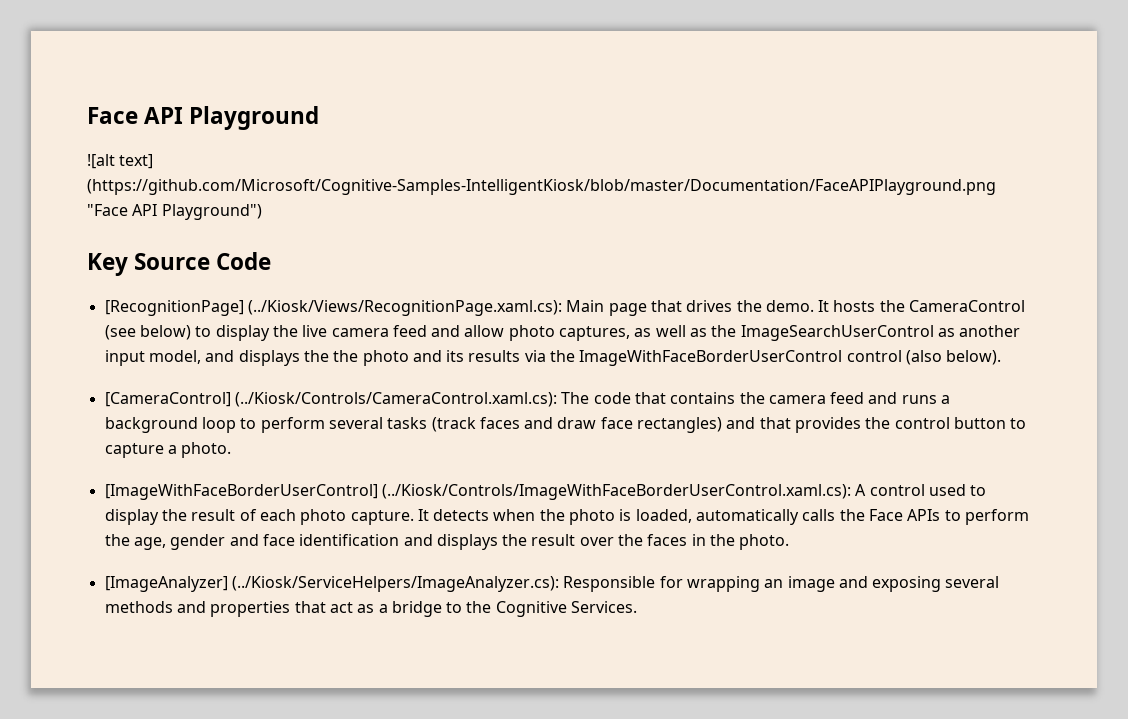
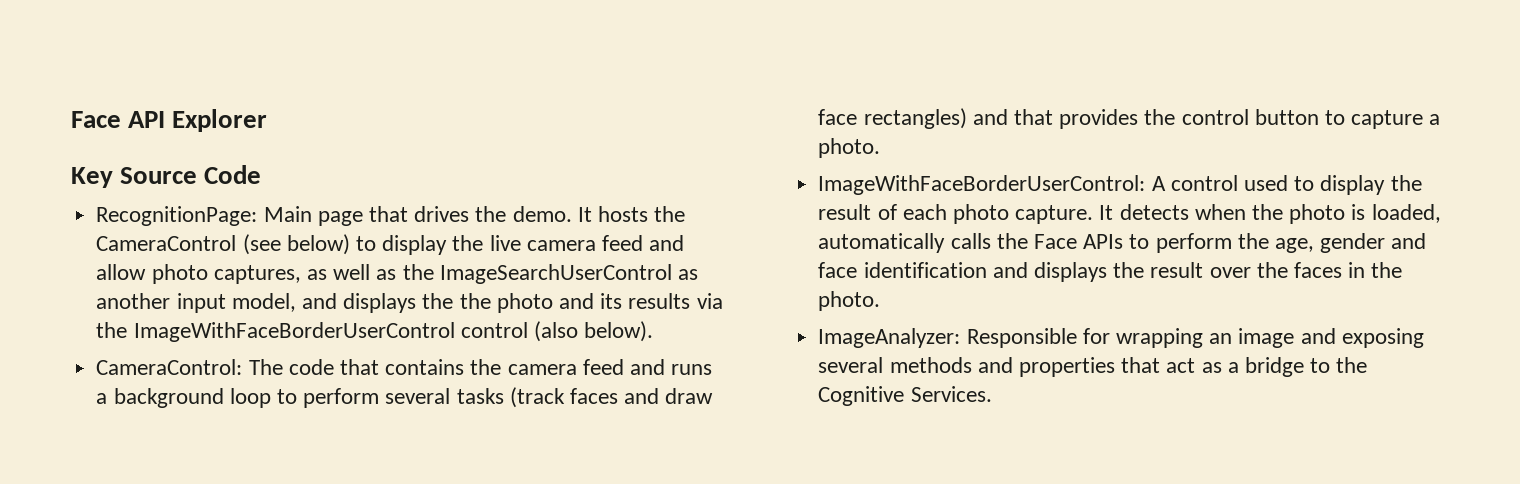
- Face API Playground
- ![alt text] (https://github.com/Microsoft/Cognitive-Samples-IntelligentKiosk/blob/master/Documentation/FaceAPIPlayground.png "Face API Playground")
+ Face API Explorer
- [RecognitionPage] (../Kiosk/Views/RecognitionPage.xaml.cs): Main page that drives the demo.
+ RecognitionPage: Main page that drives the demo.
- [CameraControl] (../Kiosk/Controls/CameraControl.xaml.cs): The code that contains the camera feed and runs a background loop to perform several tasks (track faces and draw face rectangles) and that provides the control button to capture a photo.
+ CameraControl: The code that contains the camera feed and runs a background loop to perform several tasks (track faces and draw face rectangles) and that provides the control button to capture a photo.
- [ImageWithFaceBorderUserControl] (../Kiosk/Controls/ImageWithFaceBorderUserControl.xaml.cs): A control used to display the result of each photo capture.
+ ImageWithFaceBorderUserControl: A control used to display the result of each photo capture.
- [ImageAnalyzer] (../Kiosk/ServiceHelpers/ImageAnalyzer.cs): Responsible for wrapping an image and exposing several methods and properties that act as a bridge to the Cognitive Services.
+ ImageAnalyzer: Responsible for wrapping an image and exposing several methods and properties that act as a bridge to the Cognitive Services.

